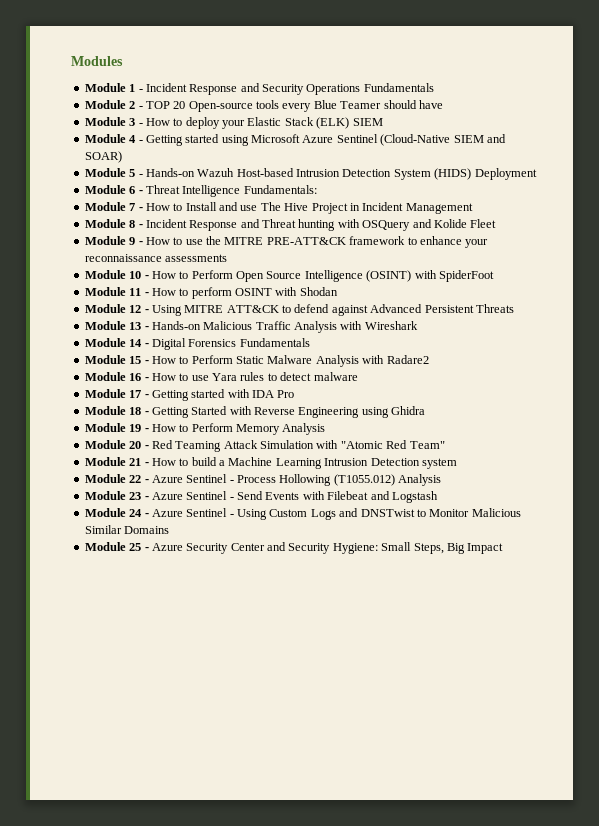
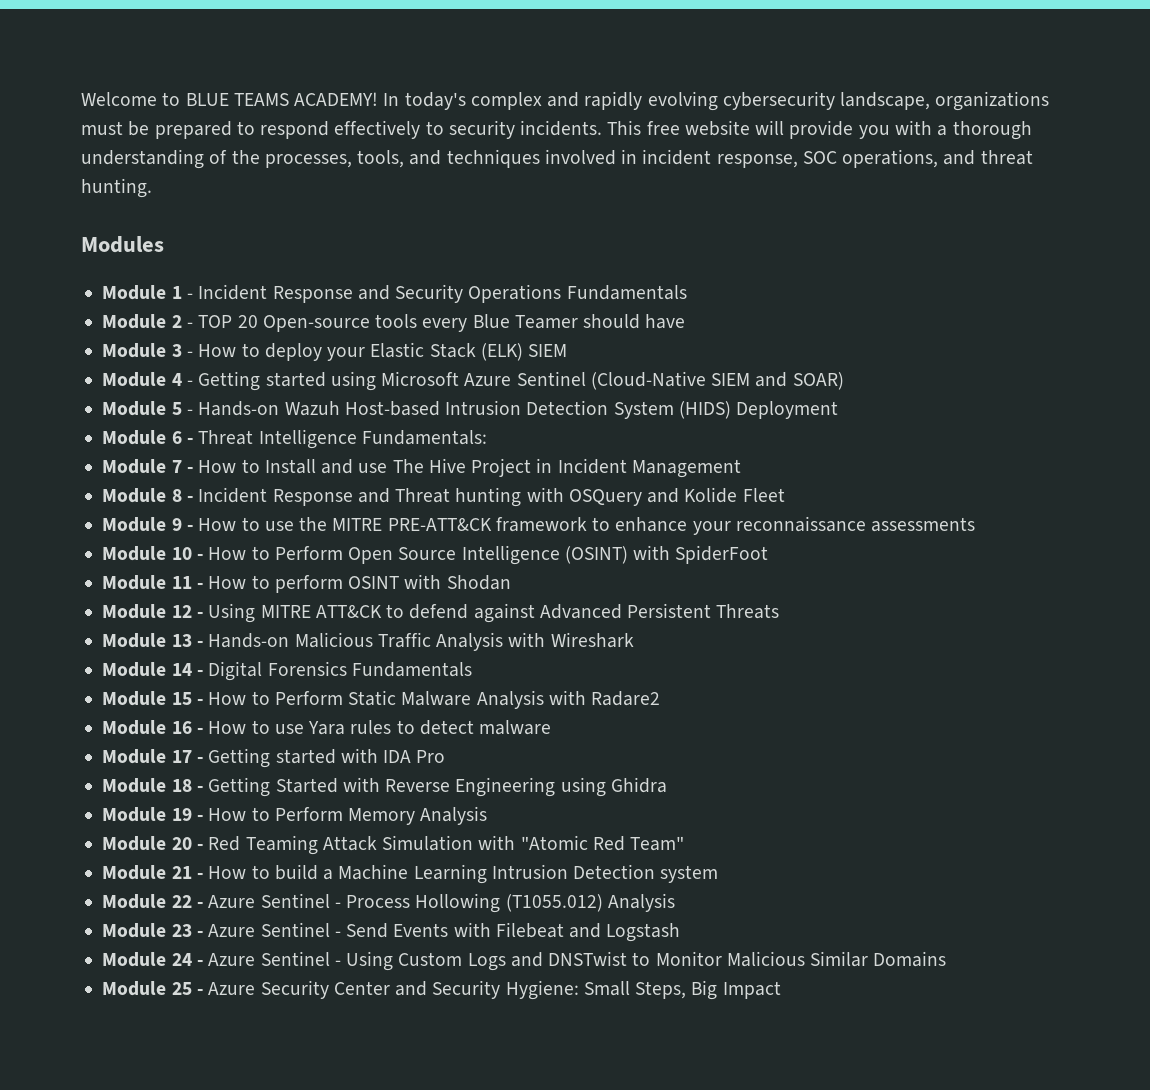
+ Welcome to BLUE TEAMS ACADEMY! In today's complex and rapidly evolving cybersecurity landscape, organizations must be prepared to respond effectively to security incidents. This free website will provide you with a thorough understanding of the processes, tools, and techniques involved in incident response, SOC operations, and threat hunting.

